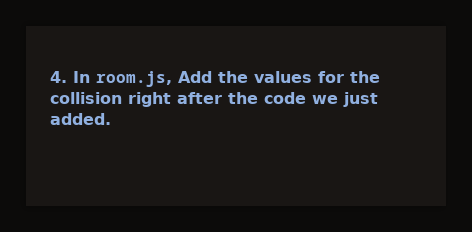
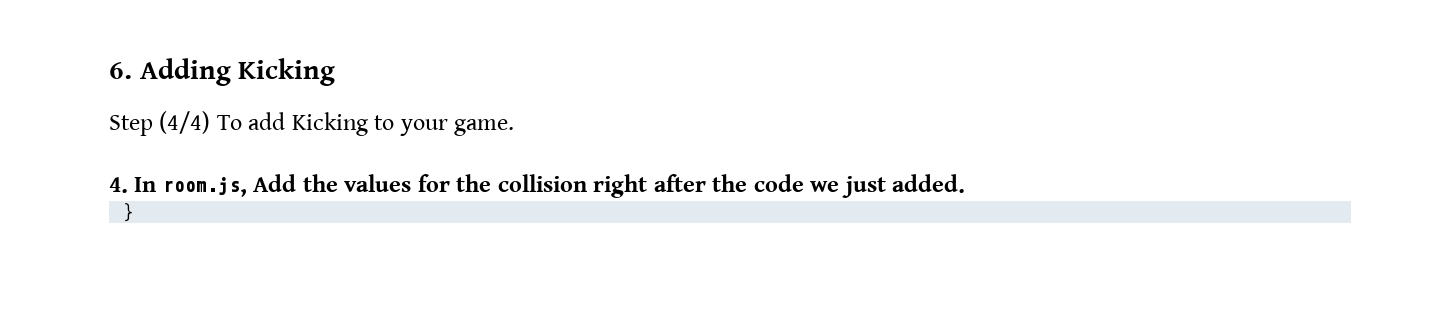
+ 6. Adding Kicking
+ Step (4/4) To add Kicking to your game.
+ }

